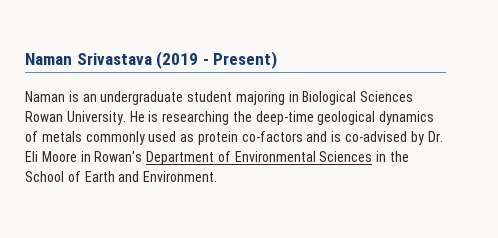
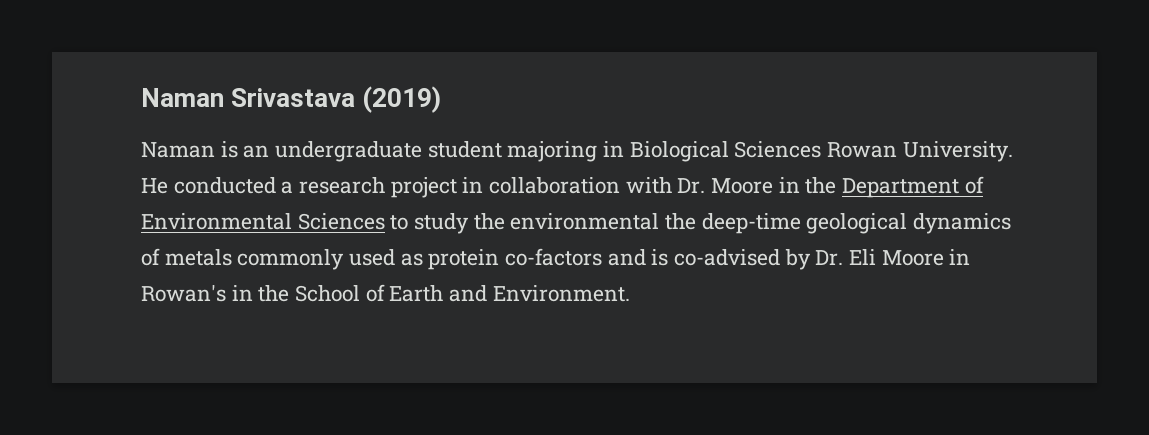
- Naman Srivastava (2019 - Present)
+ Naman Srivastava (2019)
- He is researching the deep-time geological dynamics of metals commonly used as protein co-factors and is co-advised by Dr. Eli Moore in Rowan's Department of Environmental Sciences in the School of Earth and Environment.
+ He conducted a research project in collaboration with Dr. Moore in the Department of Environmental Sciences to study the environmental the deep-time geological dynamics of metals commonly used as protein co-factors and is co-advised by Dr. Eli Moore in Rowan's in the School of Earth and Environment.

